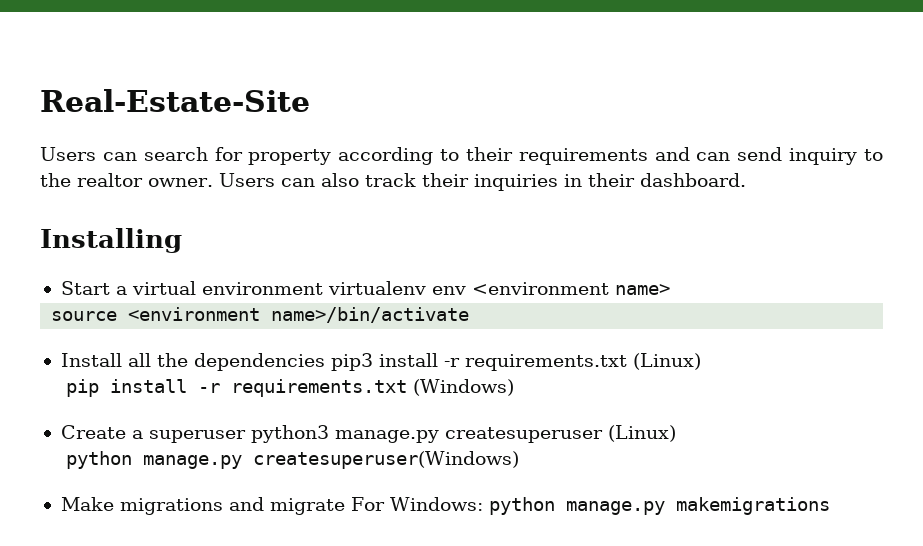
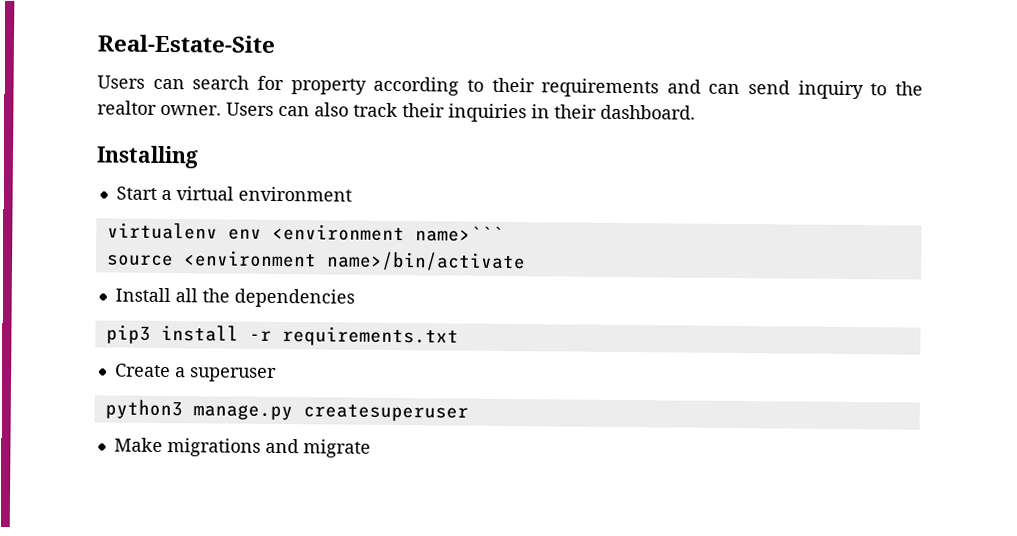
- Start a virtual environment virtualenv env <environment name>
+ Start a virtual environment
+ virtualenv env <environment name>```
- Install all the dependencies pip3 install -r requirements.txt (Linux)
- pip install -r requirements.txt (Windows)
+ Install all the dependencies
+ pip3 install -r requirements.txt
- Create a superuser python3 manage.py createsuperuser (Linux)
- python manage.py createsuperuser(Windows)
+ Create a superuser
+ python3 manage.py createsuperuser
- Make migrations and migrate For Windows: python manage.py makemigrations
+ Make migrations and migrate

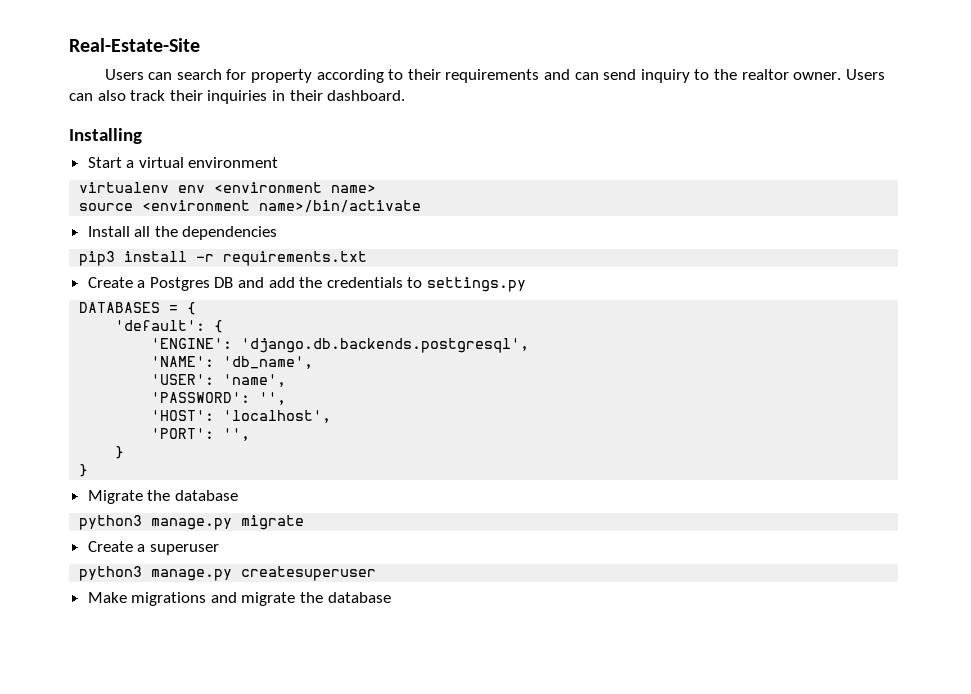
- virtualenv env <environment name>```
+ virtualenv env <environment name>
+ Create a Postgres DB and add the credentials to settings.py
+ DATABASES = {
+ 'default': {
+ 'ENGINE': 'django.db.backends.postgresql',
+ 'NAME': 'db_name',
+ 'USER': 'name',
+ 'PASSWORD': '',
+ 'HOST': 'localhost',
+ 'PORT': '',
+ }
+ }
+ Migrate the database
+ python3 manage.py migrate
- Make migrations and migrate
+ Make migrations and migrate the database

